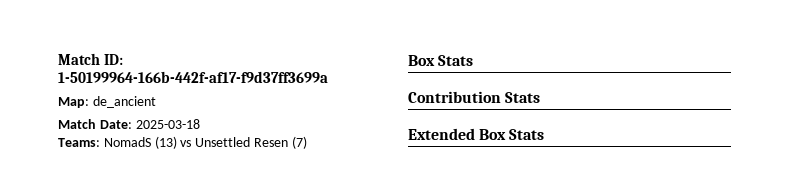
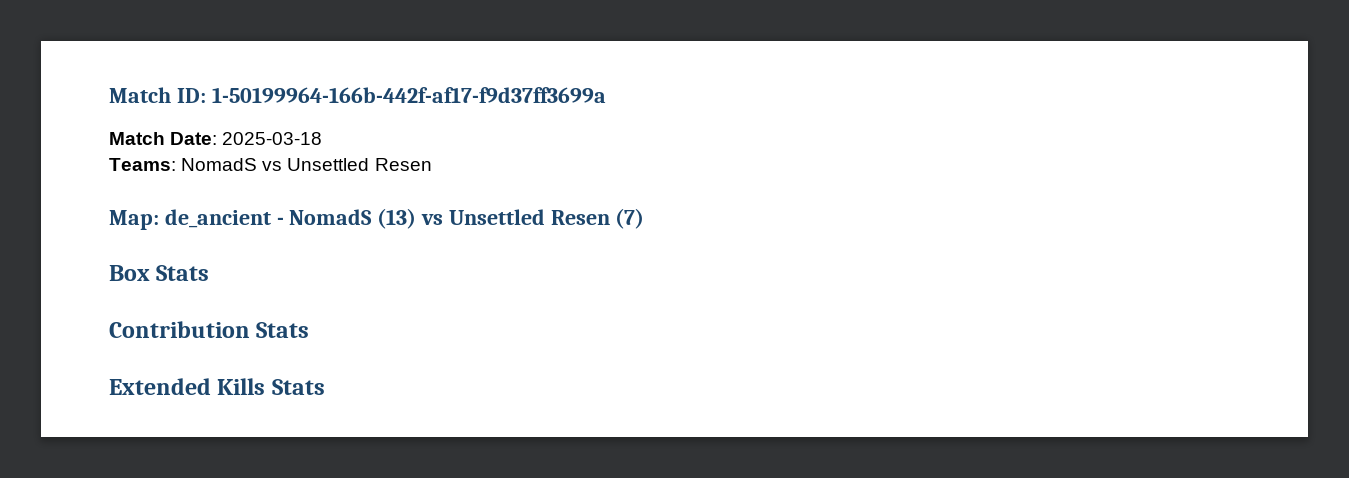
- Map: de_ancient
- Teams: NomadS (13) vs Unsettled Resen (7)
+ Teams: NomadS vs Unsettled Resen
+ Map: de_ancient - NomadS (13) vs Unsettled Resen (7)
- Extended Box Stats
+ Extended Kills Stats

